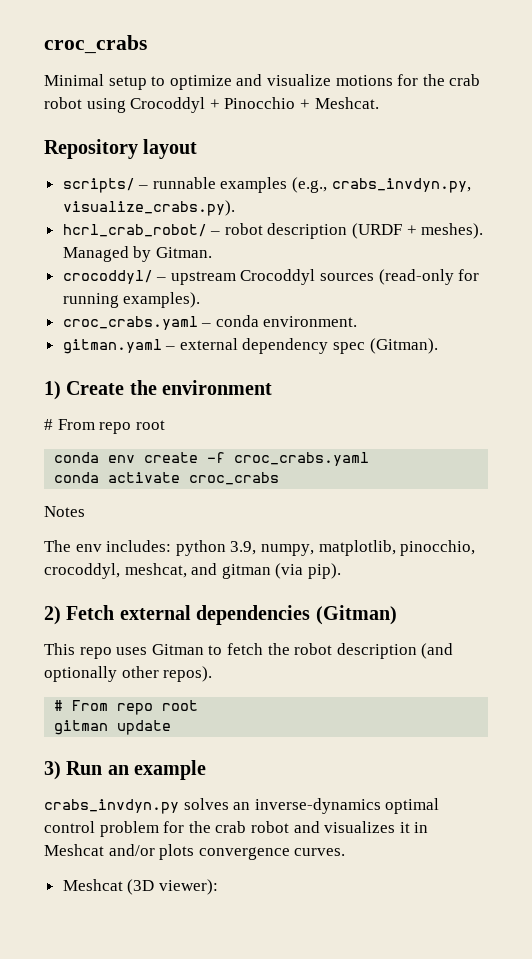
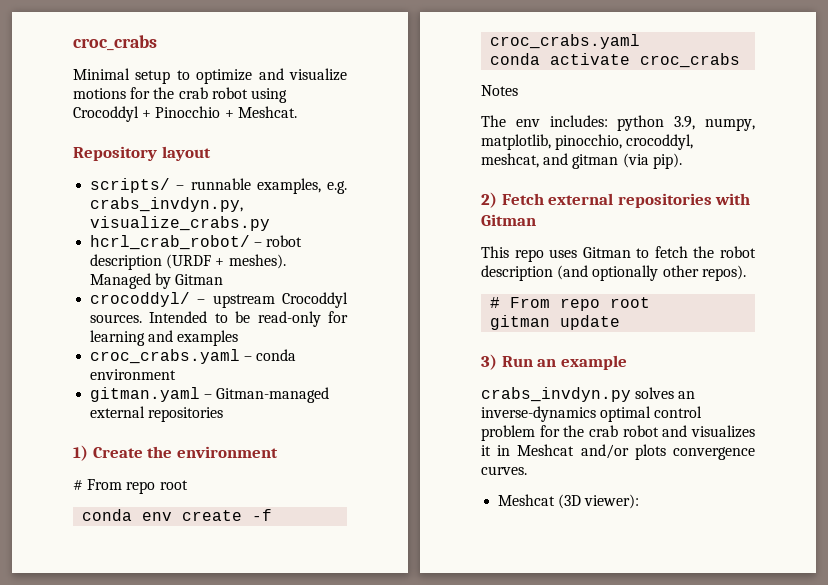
- scripts/ – runnable examples (e.g., crabs_invdyn.py, visualize_crabs.py).
+ scripts/ – runnable examples, e.g. crabs_invdyn.py, visualize_crabs.py
- Managed by Gitman.
+ Managed by Gitman
- crocoddyl/ – upstream Crocoddyl sources (read-only for running examples).
+ crocoddyl/ – upstream Crocoddyl sources. Intended to be read-only for learning and examples
- croc_crabs.yaml – conda environment.
+ croc_crabs.yaml – conda environment
- gitman.yaml – external dependency spec (Gitman).
+ gitman.yaml – Gitman-managed external repositories
- 2) Fetch external dependencies (Gitman)
+ 2) Fetch external repositories with Gitman

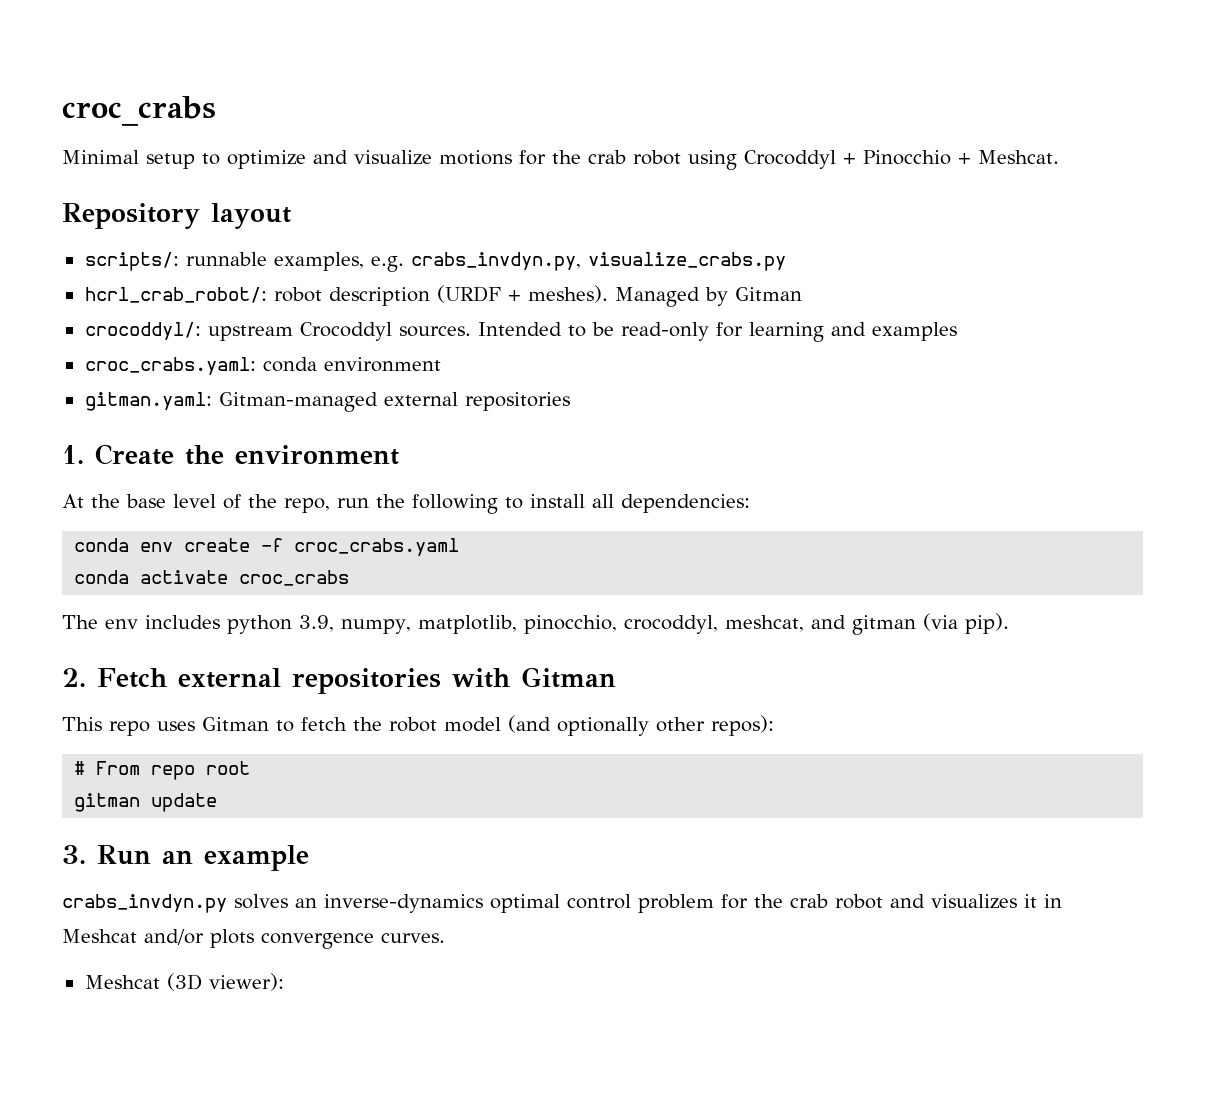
- scripts/ – runnable examples, e.g. crabs_invdyn.py, visualize_crabs.py
+ scripts/: runnable examples, e.g. crabs_invdyn.py, visualize_crabs.py
- hcrl_crab_robot/ – robot description (URDF + meshes).
+ hcrl_crab_robot/: robot description (URDF + meshes).
- crocoddyl/ – upstream Crocoddyl sources.
+ crocoddyl/: upstream Crocoddyl sources.
- croc_crabs.yaml – conda environment
+ croc_crabs.yaml: conda environment
- gitman.yaml – Gitman-managed external repositories
+ gitman.yaml: Gitman-managed external repositories
- 1) Create the environment
- # From repo root
+ 1. Create the environment
+ At the base level of the repo, run the following to install all dependencies:
- Notes
- The env includes: python 3.9, numpy, matplotlib, pinocchio, crocoddyl, meshcat, and gitman (via pip).
+ The env includes python 3.9, numpy, matplotlib, pinocchio, crocoddyl, meshcat, and gitman (via pip).
- 2) Fetch external repositories with Gitman
+ 2. Fetch external repositories with Gitman
- This repo uses Gitman to fetch the robot description (and optionally other repos).
+ This repo uses Gitman to fetch the robot model (and optionally other repos):
- 3) Run an example
+ 3. Run an example

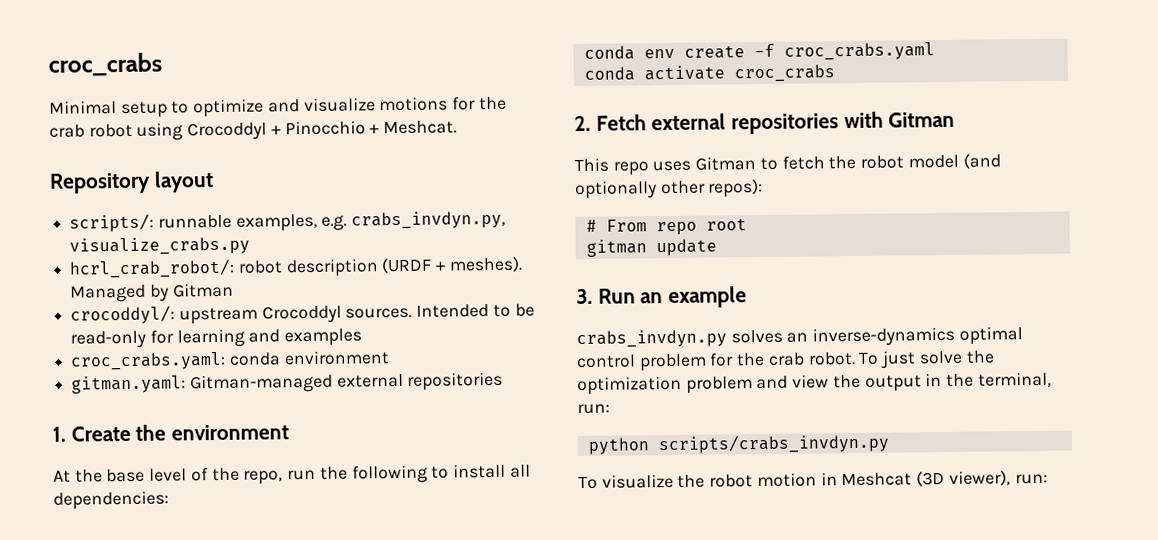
- The env includes python 3.9, numpy, matplotlib, pinocchio, crocoddyl, meshcat, and gitman (via pip).
- crabs_invdyn.py solves an inverse-dynamics optimal control problem for the crab robot and visualizes it in Meshcat and/or plots convergence curves.
- Meshcat (3D viewer):
+ crabs_invdyn.py solves an inverse-dynamics optimal control problem for the crab robot. To just solve the optimization problem and view the output in the terminal, run:
+ python scripts/crabs_invdyn.py
+ To visualize the robot motion in Meshcat (3D viewer), run:

